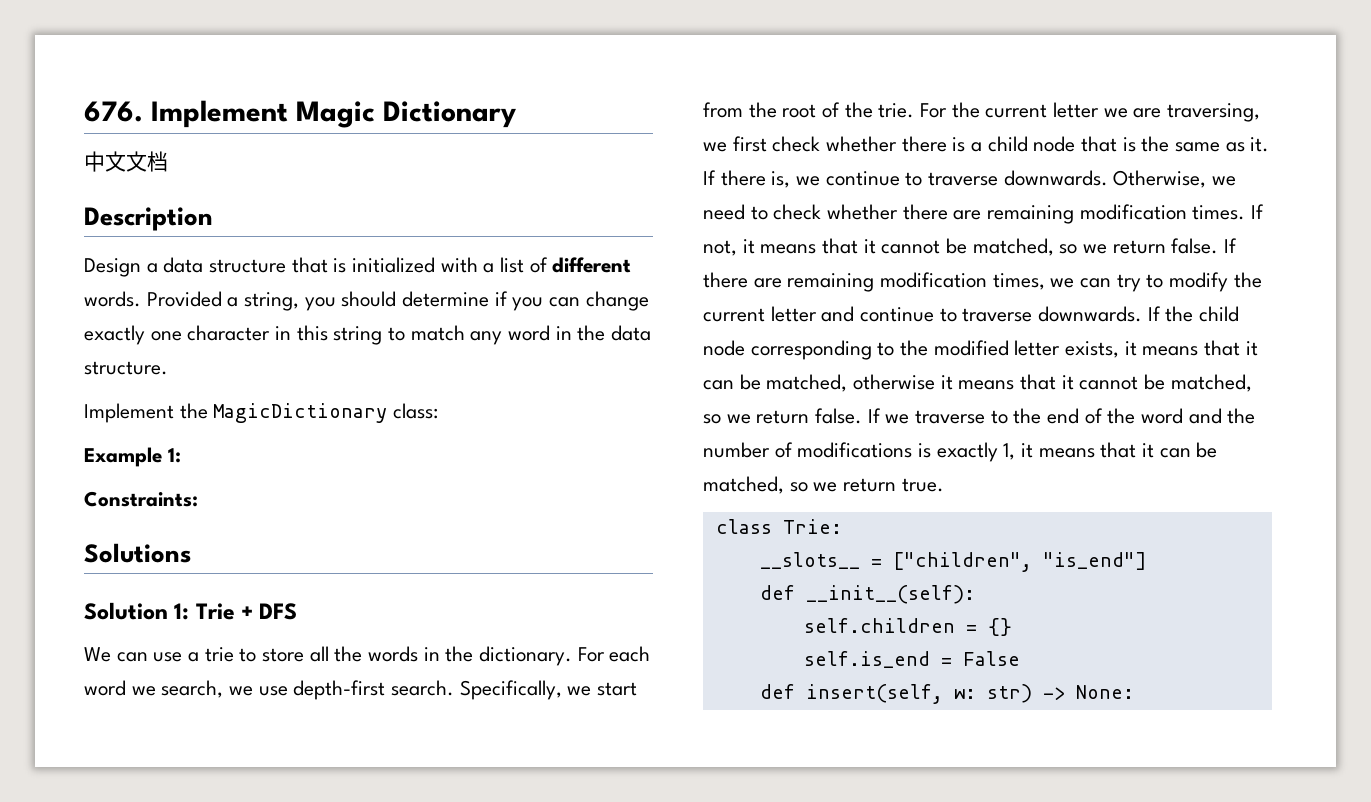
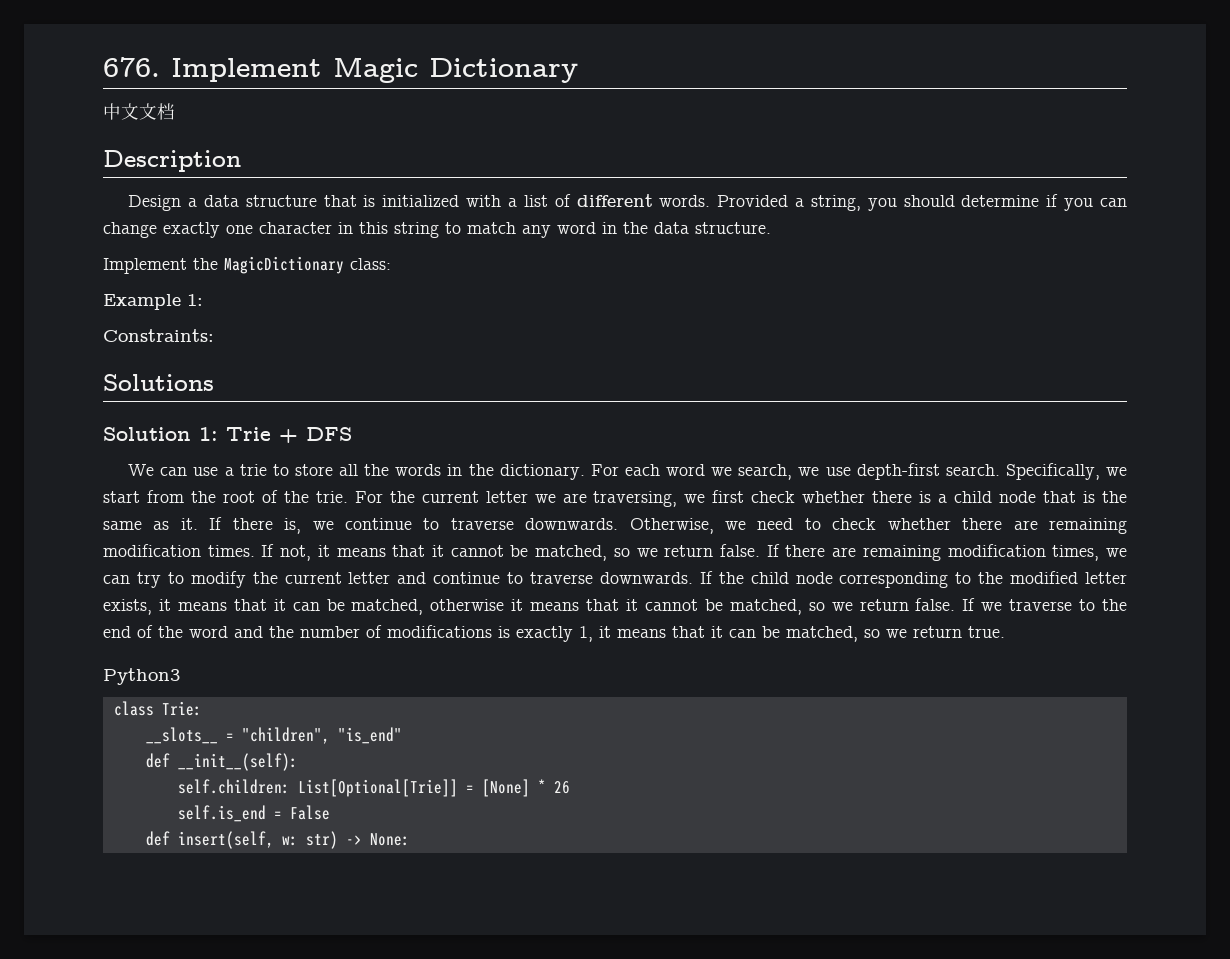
+ Python3
- __slots__ = ["children", "is_end"]
+ __slots__ = "children", "is_end"
- self.children = {}
+ self.children: List[Optional[Trie]] = [None] * 26

